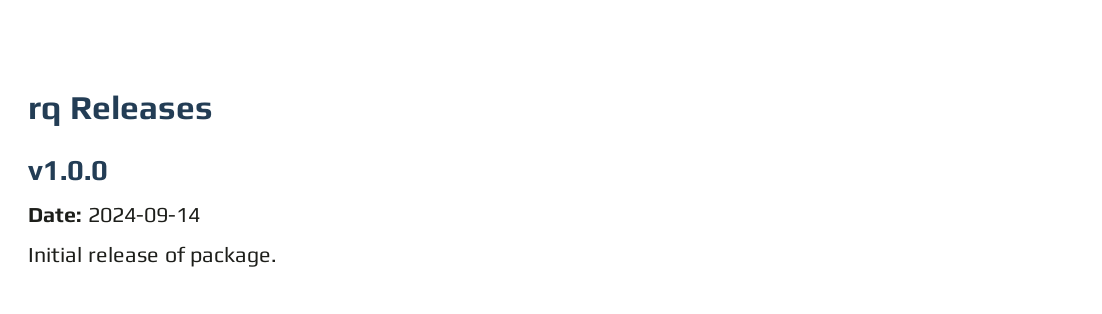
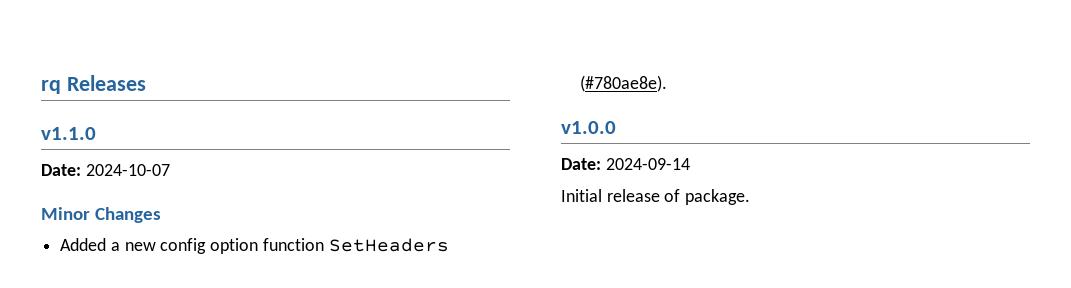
+ v1.1.0
+ Date: 2024-10-07
+ Minor Changes
+ Added a new config option function SetHeaders (#780ae8e).

